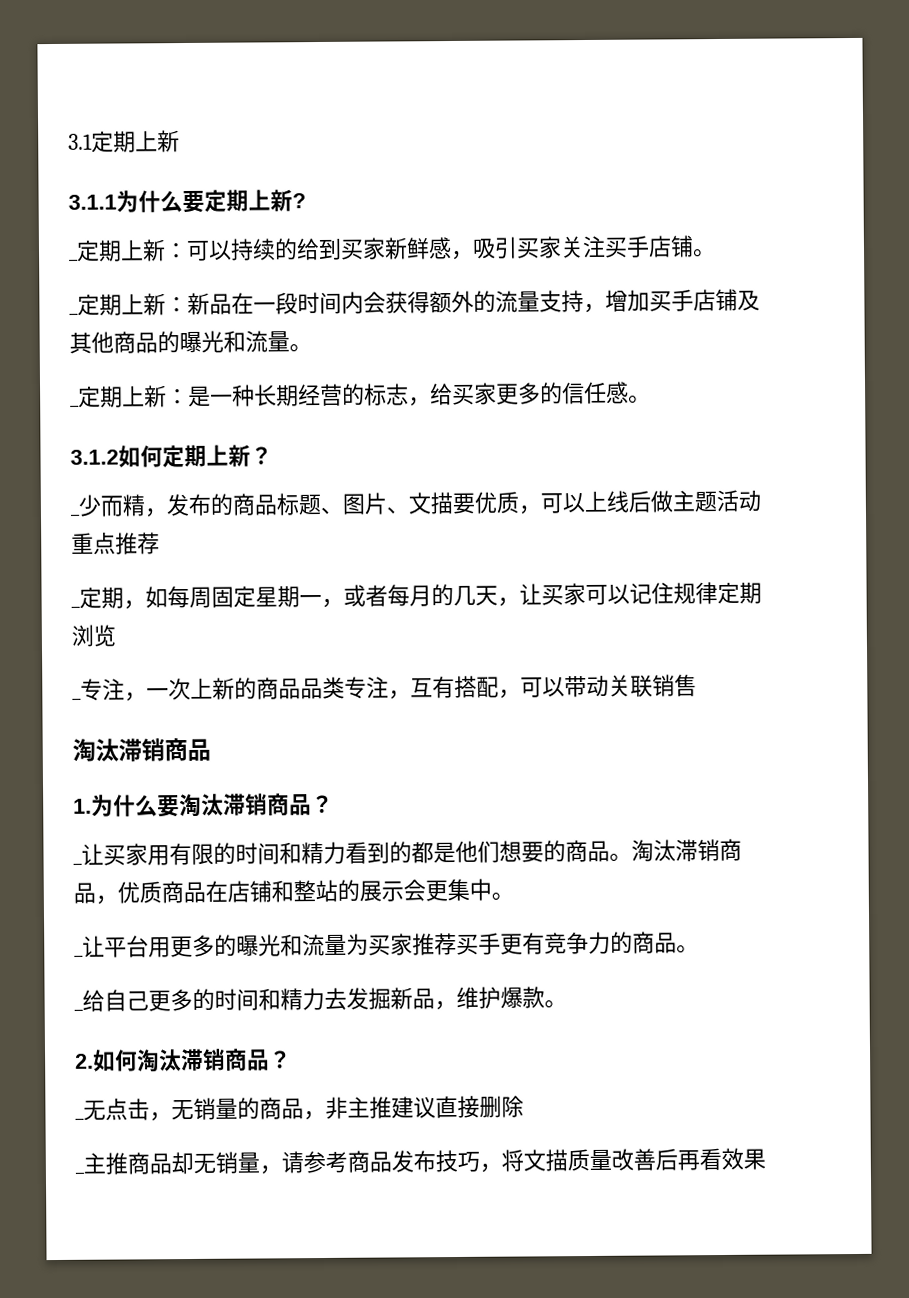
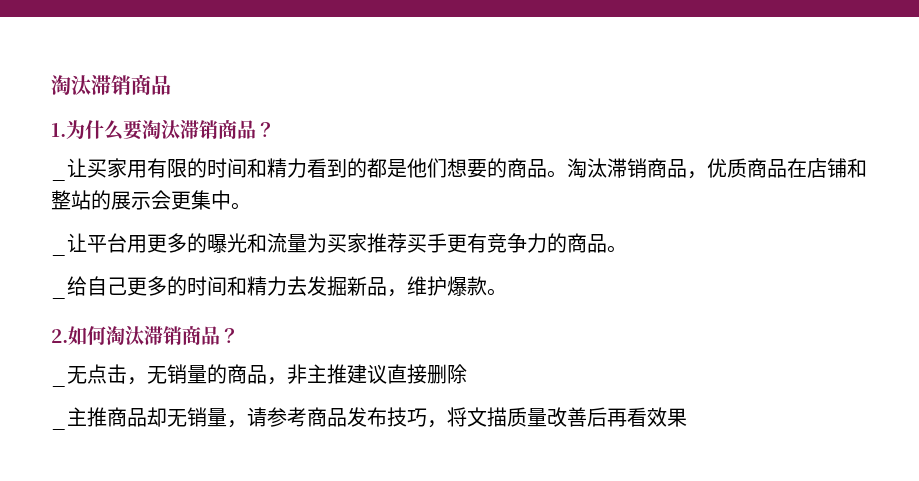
- 3.1定期上新
- 3.1.1为什么要定期上新?
- _定期上新：可以持续的给到买家新鲜感，吸引买家关注买手店铺。
- _定期上新：新品在一段时间内会获得额外的流量支持，增加买手店铺及其他商品的曝光和流量。
- _定期上新：是一种长期经营的标志，给买家更多的信任感。
- 3.1.2如何定期上新？
- _少而精，发布的商品标题、图片、文描要优质，可以上线后做主题活动重点推荐
- _定期，如每周固定星期一，或者每月的几天，让买家可以记住规律定期浏览
- _专注，一次上新的商品品类专注，互有搭配，可以带动关联销售

